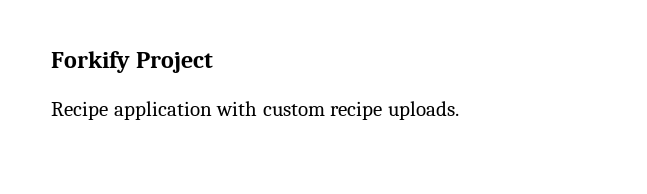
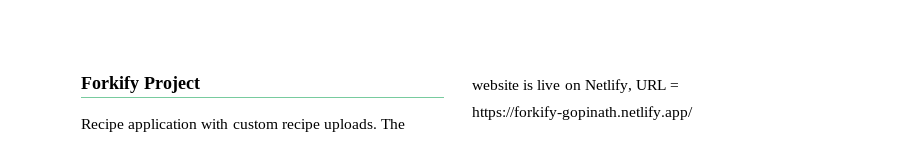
+ The website is live on Netlify, URL = https://forkify-gopinath.netlify.app/

